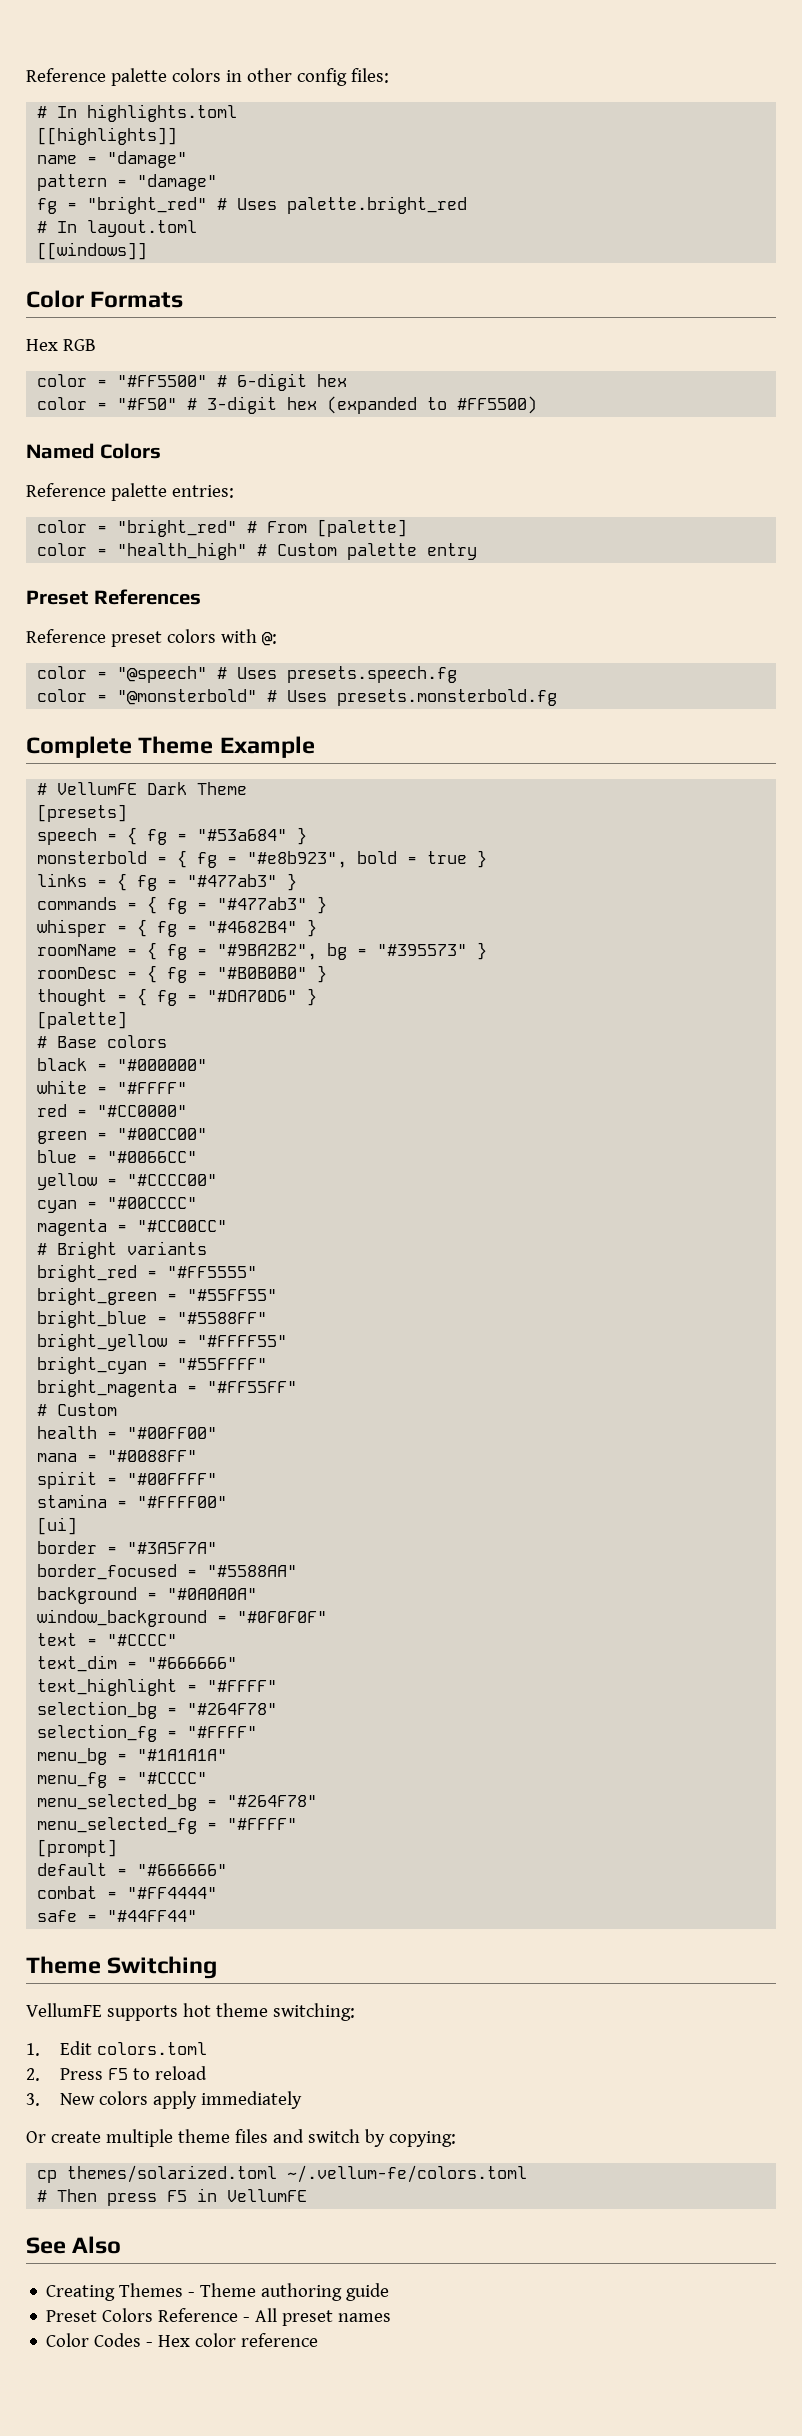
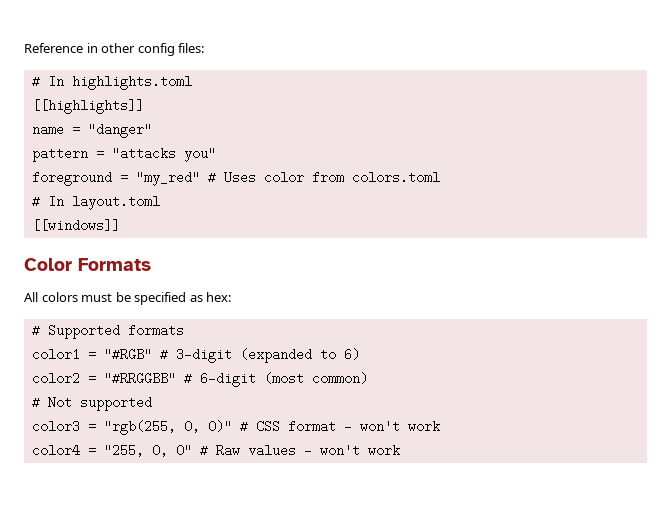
- Reference palette colors in other config files:
+ Reference in other config files:
- name = "damage"
+ name = "danger"
- pattern = "damage"
- fg = "bright_red" # Uses palette.bright_red
+ pattern = "attacks you"
+ foreground = "my_red" # Uses color from colors.toml
- Hex RGB
- color = "#FF5500" # 6-digit hex
- color = "#F50" # 3-digit hex (expanded to #FF5500)
- Named Colors
- Reference palette entries:
- color = "bright_red" # From [palette]
- color = "health_high" # Custom palette entry
- Preset References
- Reference preset colors with @:
- color = "@speech" # Uses presets.speech.fg
- color = "@monsterbold" # Uses presets.monsterbold.fg
- Complete Theme Example
- # VellumFE Dark Theme
- [presets]
- speech = { fg = "#53a684" }
- monsterbold = { fg = "#e8b923", bold = true }
- links = { fg = "#477ab3" }
- commands = { fg = "#477ab3" }
- whisper = { fg = "#4682B4" }
- roomName = { fg = "#9BA2B2", bg = "#395573" }
- roomDesc = { fg = "#B0B0B0" }
- thought = { fg = "#DA70D6" }
- [palette]
- # Base colors
- black = "#000000"
- white = "#FFFF"
- red = "#CC0000"
- green = "#00CC00"
- blue = "#0066CC"
- yellow = "#CCCC00"
- cyan = "#00CCCC"
- magenta = "#CC00CC"
- # Bright variants
- bright_red = "#FF5555"
- bright_green = "#55FF55"
- bright_blue = "#5588FF"
- bright_yellow = "#FFFF55"
- bright_cyan = "#55FFFF"
- bright_magenta = "#FF55FF"
- # Custom
- health = "#00FF00"
- mana = "#0088FF"
- spirit = "#00FFFF"
- stamina = "#FFFF00"
- [ui]
- border = "#3A5F7A"
- border_focused = "#5588AA"
- background = "#0A0A0A"
- window_background = "#0F0F0F"
- text = "#CCCC"
- text_dim = "#666666"
- text_highlight = "#FFFF"
- selection_bg = "#264F78"
- selection_fg = "#FFFF"
- menu_bg = "#1A1A1A"
- menu_fg = "#CCCC"
- menu_selected_bg = "#264F78"
- menu_selected_fg = "#FFFF"
- [prompt]
- default = "#666666"
- combat = "#FF4444"
- safe = "#44FF44"
- Theme Switching
- VellumFE supports hot theme switching:
- 1. Edit colors.toml
- 2. Press F5 to reload
- 3. New colors apply immediately
- Or create multiple theme files and switch by copying:
- cp themes/solarized.toml ~/.vellum-fe/colors.toml
- # Then press F5 in VellumFE
- See Also
- Creating Themes - Theme authoring guide
- Preset Colors Reference - All preset names
- Color Codes - Hex color reference
+ All colors must be specified as hex:
+ # Supported formats
+ color1 = "#RGB" # 3-digit (expanded to 6)
+ color2 = "#RRGGBB" # 6-digit (most common)
+ # Not supported
+ color3 = "rgb(255, 0, 0)" # CSS format - won't work
+ color4 = "255, 0, 0" # Raw values - won't work

